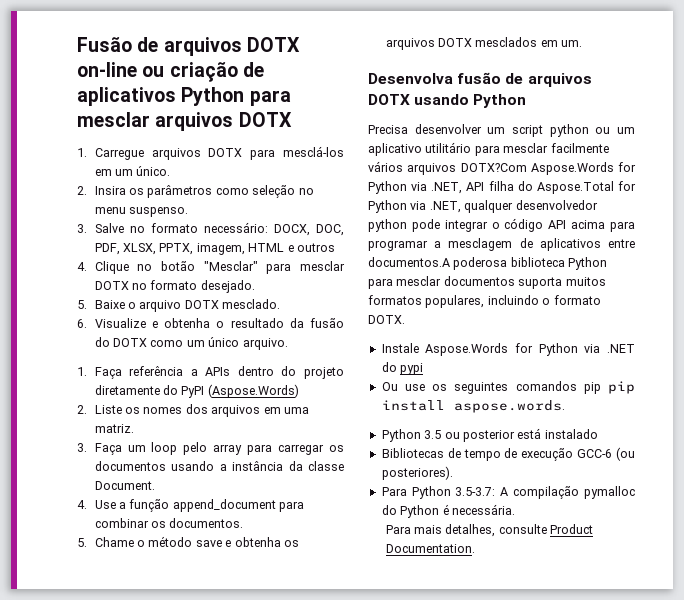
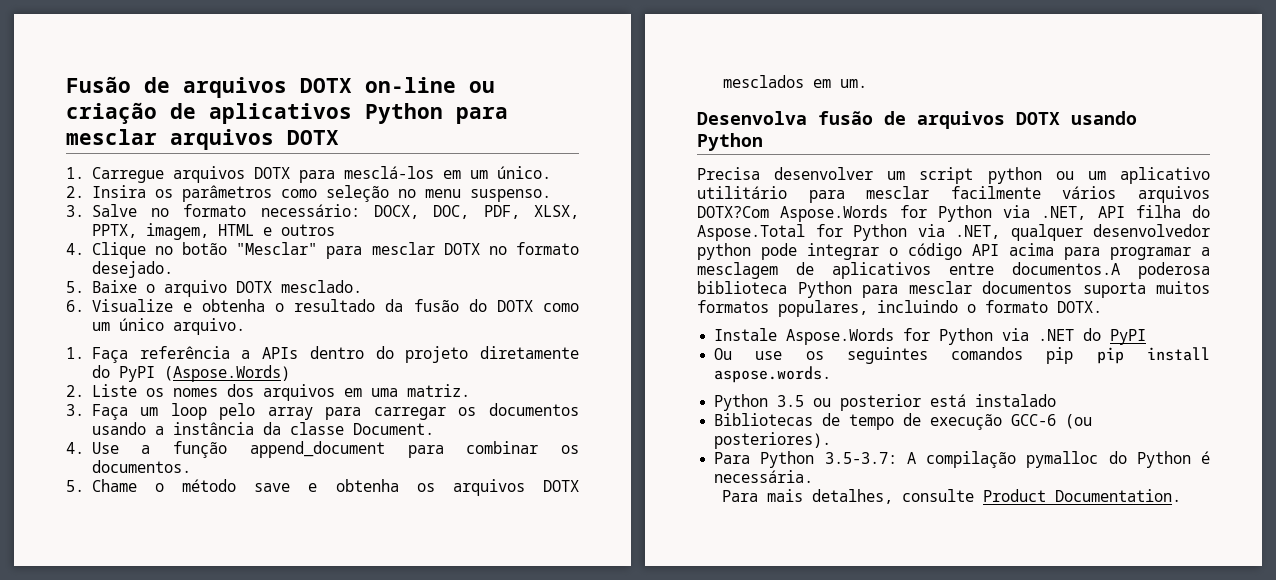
- Instale Aspose.Words for Python via .NET do pypi
+ Instale Aspose.Words for Python via .NET do PyPI

